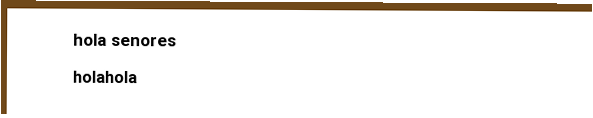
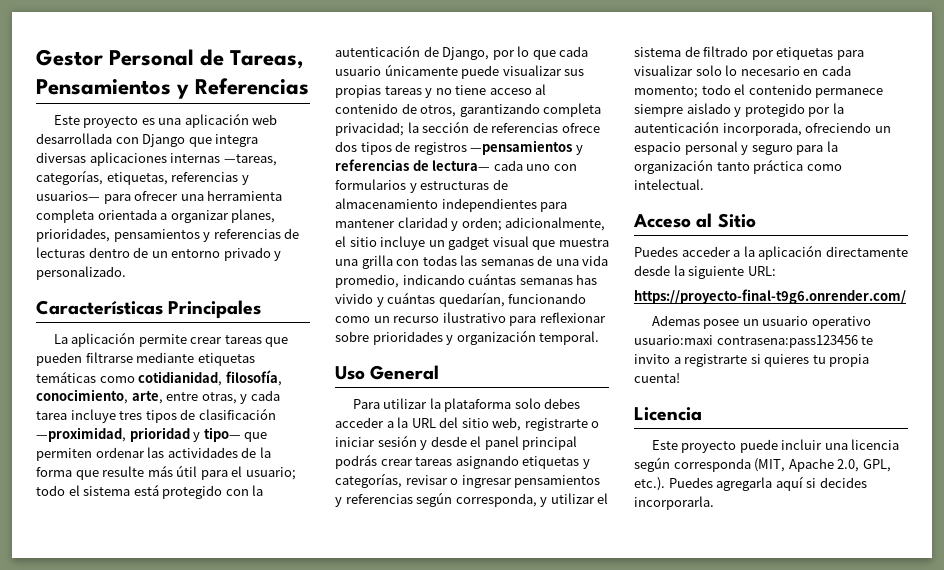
- hola senores
- holahola
+ Gestor Personal de Tareas, Pensamientos y Referencias
+ Este proyecto es una aplicación web desarrollada con Django que integra diversas aplicaciones internas —tareas, categorías, etiquetas, referencias y usuarios— para ofrecer una herramienta completa orientada a organizar planes, prioridades, pensamientos y referencias de lecturas dentro de un entorno privado y personalizado.
+ Características Principales
+ La aplicación permite crear tareas que pueden filtrarse mediante etiquetas temáticas como cotidianidad, filosofía, conocimiento, arte, entre otras, y cada tarea incluye tres tipos de clasificación —proximidad, prioridad y tipo— que permiten ordenar las actividades de la forma que resulte más útil para el usuario; todo el sistema está protegido con la autenticación de Django, por lo que cada usuario únicamente puede visualizar sus propias tareas y no tiene acceso al contenido de otros, garantizando completa privacidad; la sección de referencias ofrece dos tipos de registros —pensamientos y referencias de lectura— cada uno con formularios y estructuras de almacenamiento independientes para mantener claridad y orden; adicionalmente, el sitio incluye un gadget visual que muestra una grilla con todas las semanas de una vida promedio, indicando cuántas semanas has vivido y cuántas quedarían, funcionando como un recurso ilustrativo para reflexionar sobre prioridades y organización temporal.
+ Uso General
+ Para utilizar la plataforma solo debes acceder a la URL del sitio web, registrarte o iniciar sesión y desde el panel principal podrás crear tareas asignando etiquetas y categorías, revisar o ingresar pensamientos y referencias según corresponda, y utilizar el sistema de filtrado por etiquetas para visualizar solo lo necesario en cada momento; todo el contenido permanece siempre aislado y protegido por la autenticación incorporada, ofreciendo un espacio personal y seguro para la organización tanto práctica como intelectual.
+ Acceso al Sitio
+ Puedes acceder a la aplicación directamente desde la siguiente URL:
+ https://proyecto-final-t9g6.onrender.com/
+ Ademas posee un usuario operativo usuario:maxi contrasena:pass123456 te invito a registrarte si quieres tu propia cuenta!
+ Licencia
+ Este proyecto puede incluir una licencia según corresponda (MIT, Apache 2.0, GPL, etc.). Puedes agregarla aquí si decides incorporarla.

